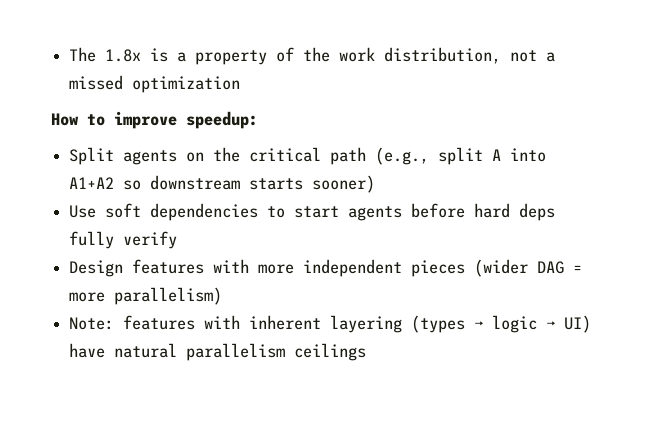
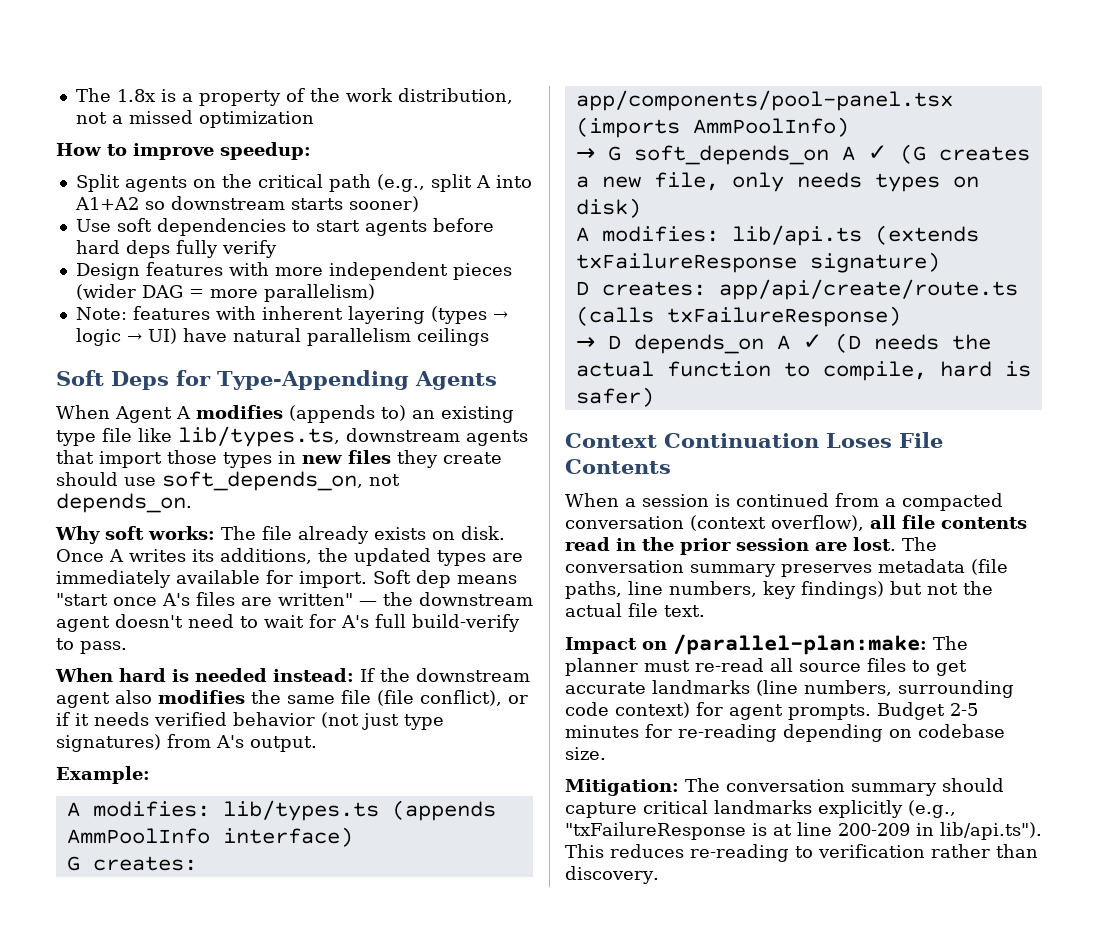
+ Soft Deps for Type-Appending Agents
+ When Agent A modifies (appends to) an existing type file like lib/types.ts, downstream agents that import those types in new files they create should use soft_depends_on, not depends_on.
+ Why soft works: The file already exists on disk. Once A writes its additions, the updated types are immediately available for import. Soft dep means "start once A's files are written" — the downstream agent doesn't need to wait for A's full build-verify to pass.
+ When hard is needed instead: If the downstream agent also modifies the same file (file conflict), or if it needs verified behavior (not just type signatures) from A's output.
+ Example:
+ A modifies: lib/types.ts (appends AmmPoolInfo interface)
+ G creates: app/components/pool-panel.tsx (imports AmmPoolInfo)
+ → G soft_depends_on A ✓ (G creates a new file, only needs types on disk)
+ A modifies: lib/api.ts (extends txFailureResponse signature)
+ D creates: app/api/create/route.ts (calls txFailureResponse)
+ → D depends_on A ✓ (D needs the actual function to compile, hard is safer)
+ Context Continuation Loses File Contents
+ When a session is continued from a compacted conversation (context overflow), all file contents read in the prior session are lost. The conversation summary preserves metadata (file paths, line numbers, key findings) but not the actual file text.
+ Impact on /parallel-plan:make: The planner must re-read all source files to get accurate landmarks (line numbers, surrounding code context) for agent prompts. Budget 2-5 minutes for re-reading depending on codebase size.
+ Mitigation: The conversation summary should capture critical landmarks explicitly (e.g., "txFailureResponse is at line 200-209 in lib/api.ts"). This reduces re-reading to verification rather than discovery.

